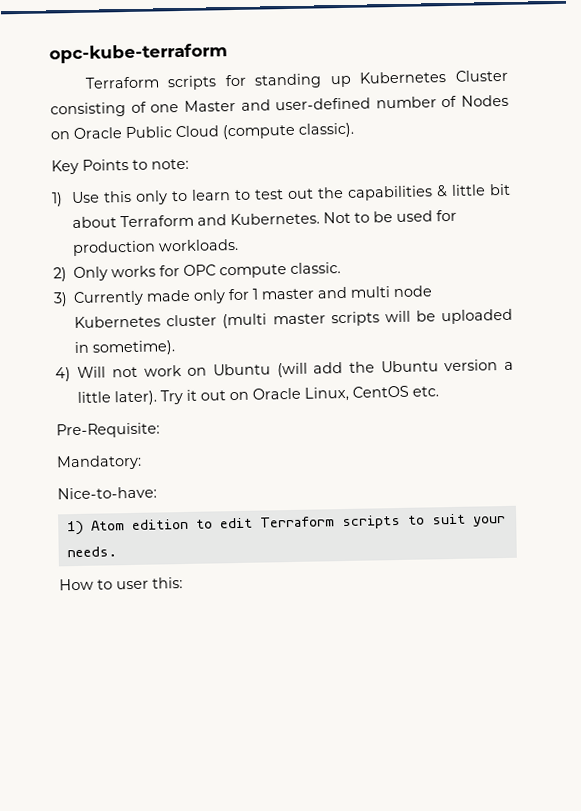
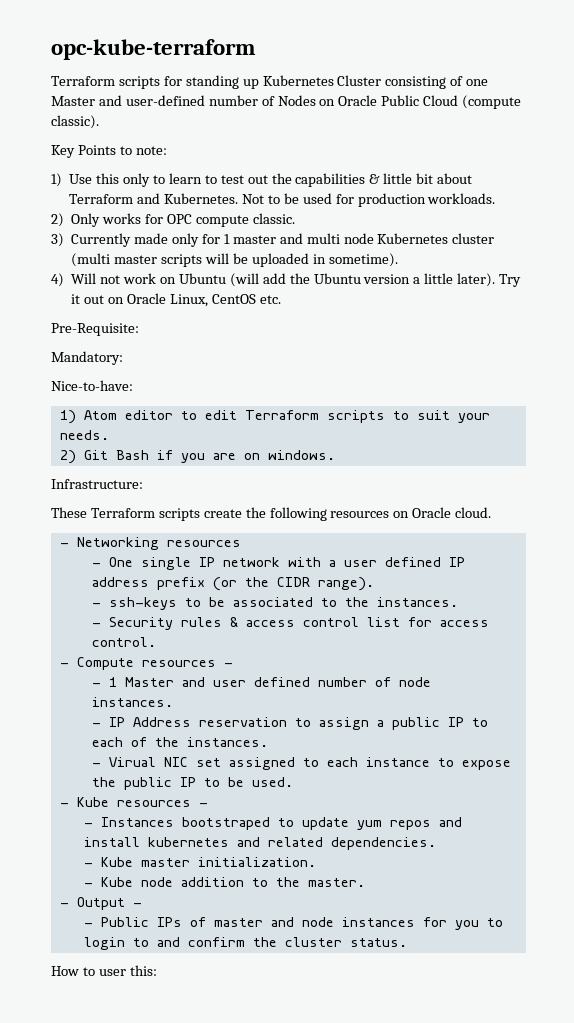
- 1) Atom edition to edit Terraform scripts to suit your needs.
+ 1) Atom editor to edit Terraform scripts to suit your needs.
+ 2) Git Bash if you are on windows.
+ Infrastructure:
+ These Terraform scripts create the following resources on Oracle cloud.
+ - Networking resources
+ - One single IP network with a user defined IP address prefix (or the CIDR range).
+ - ssh-keys to be associated to the instances.
+ - Security rules & access control list for access control.
+ - Compute resources -
+ - 1 Master and user defined number of node instances.
+ - IP Address reservation to assign a public IP to each of the instances.
+ - Virual NIC set assigned to each instance to expose the public IP to be used.
+ - Kube resources -
+ - Instances bootstraped to update yum repos and install kubernetes and related dependencies.
+ - Kube master initialization.
+ - Kube node addition to the master.
+ - Output -
+ - Public IPs of master and node instances for you to login to and confirm the cluster status.

